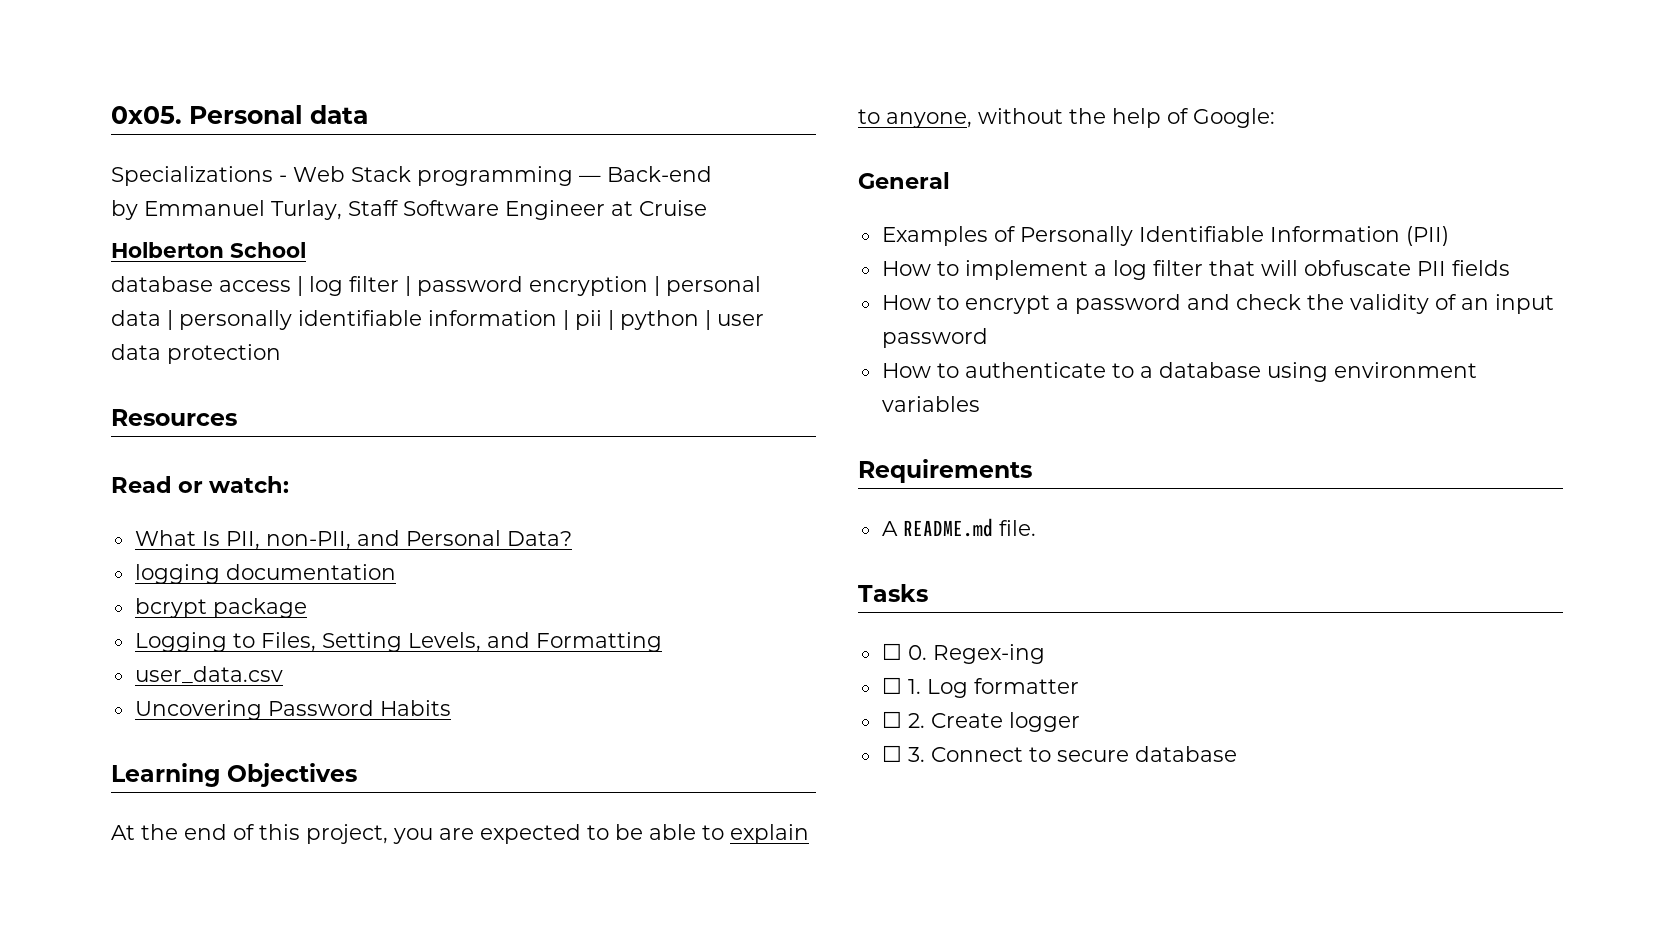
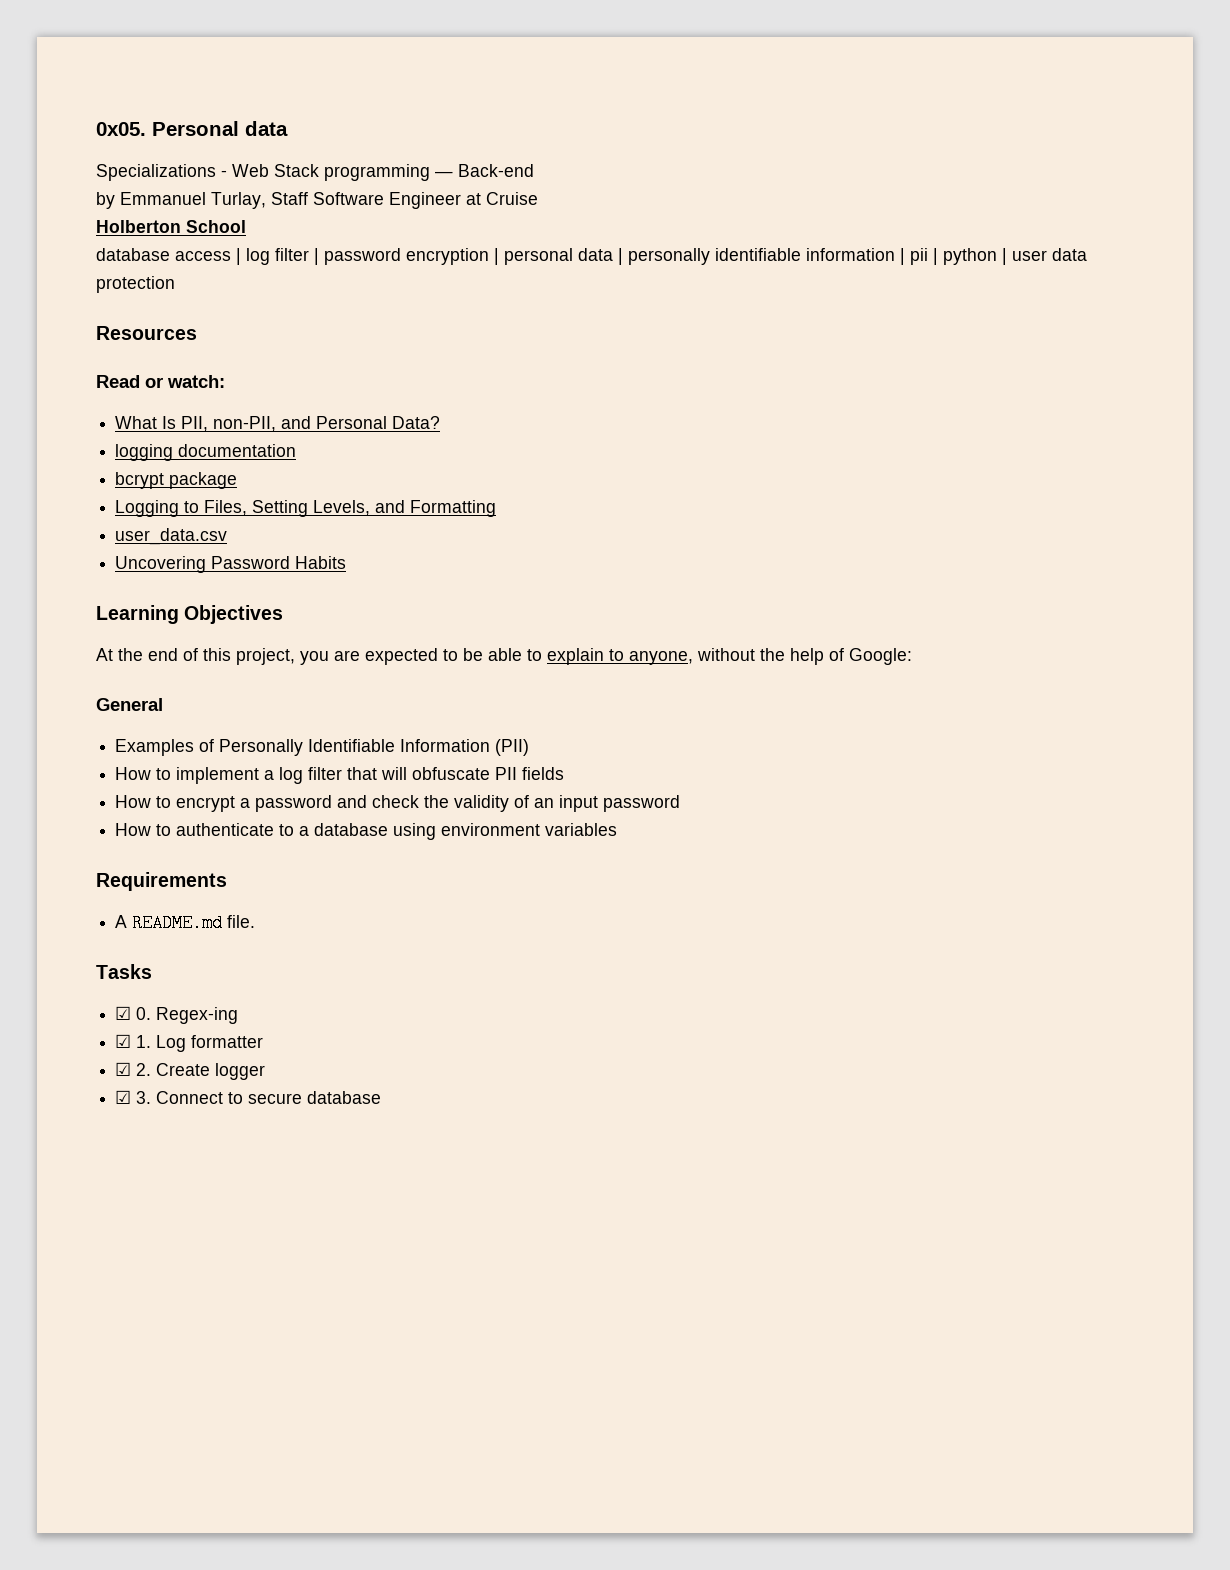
- ☐ 0. Regex-ing
+ ☑ 0. Regex-ing
- ☐ 1. Log formatter
+ ☑ 1. Log formatter
- ☐ 2. Create logger
+ ☑ 2. Create logger
- ☐ 3. Connect to secure database
+ ☑ 3. Connect to secure database

